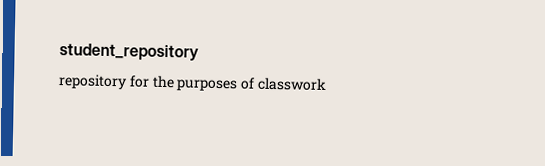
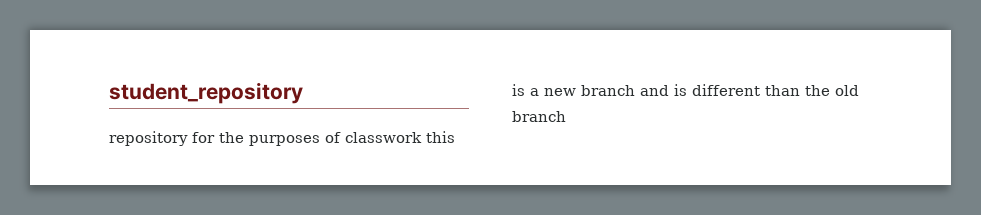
- repository for the purposes of classwork
+ repository for the purposes of classwork this is a new branch and is different than the old branch

